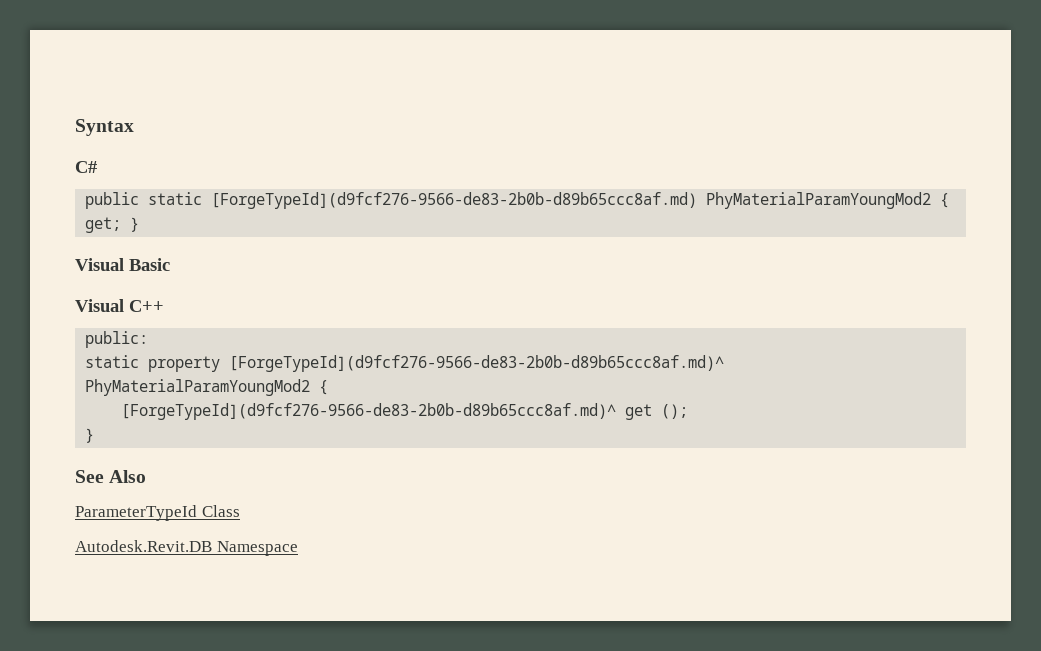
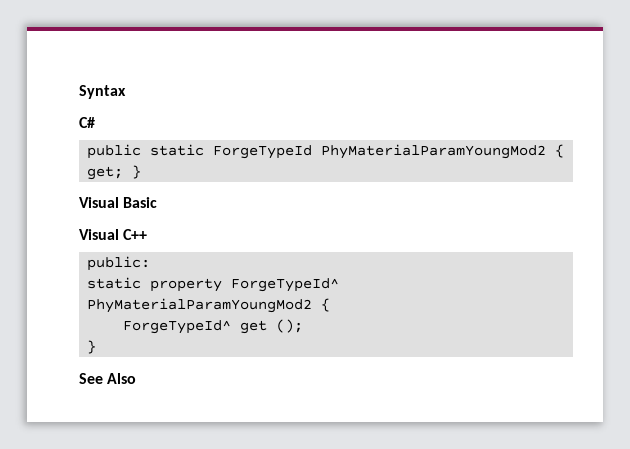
- public static [ForgeTypeId](d9fcf276-9566-de83-2b0b-d89b65ccc8af.md) PhyMaterialParamYoungMod2 { get; }
+ public static ForgeTypeId PhyMaterialParamYoungMod2 { get; }
- static property [ForgeTypeId](d9fcf276-9566-de83-2b0b-d89b65ccc8af.md)^ PhyMaterialParamYoungMod2 {
+ static property ForgeTypeId^ PhyMaterialParamYoungMod2 {
- [ForgeTypeId](d9fcf276-9566-de83-2b0b-d89b65ccc8af.md)^ get ();
+ ForgeTypeId^ get ();
- ParameterTypeId Class
- Autodesk.Revit.DB Namespace

